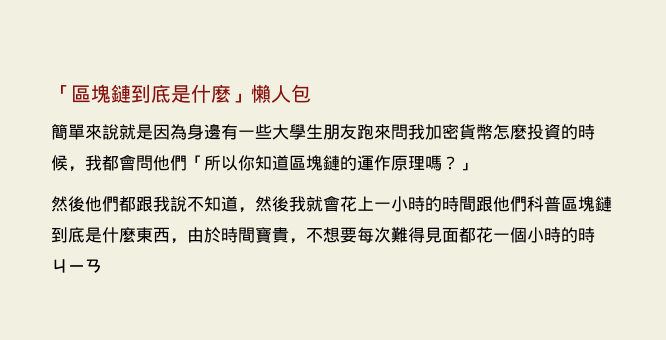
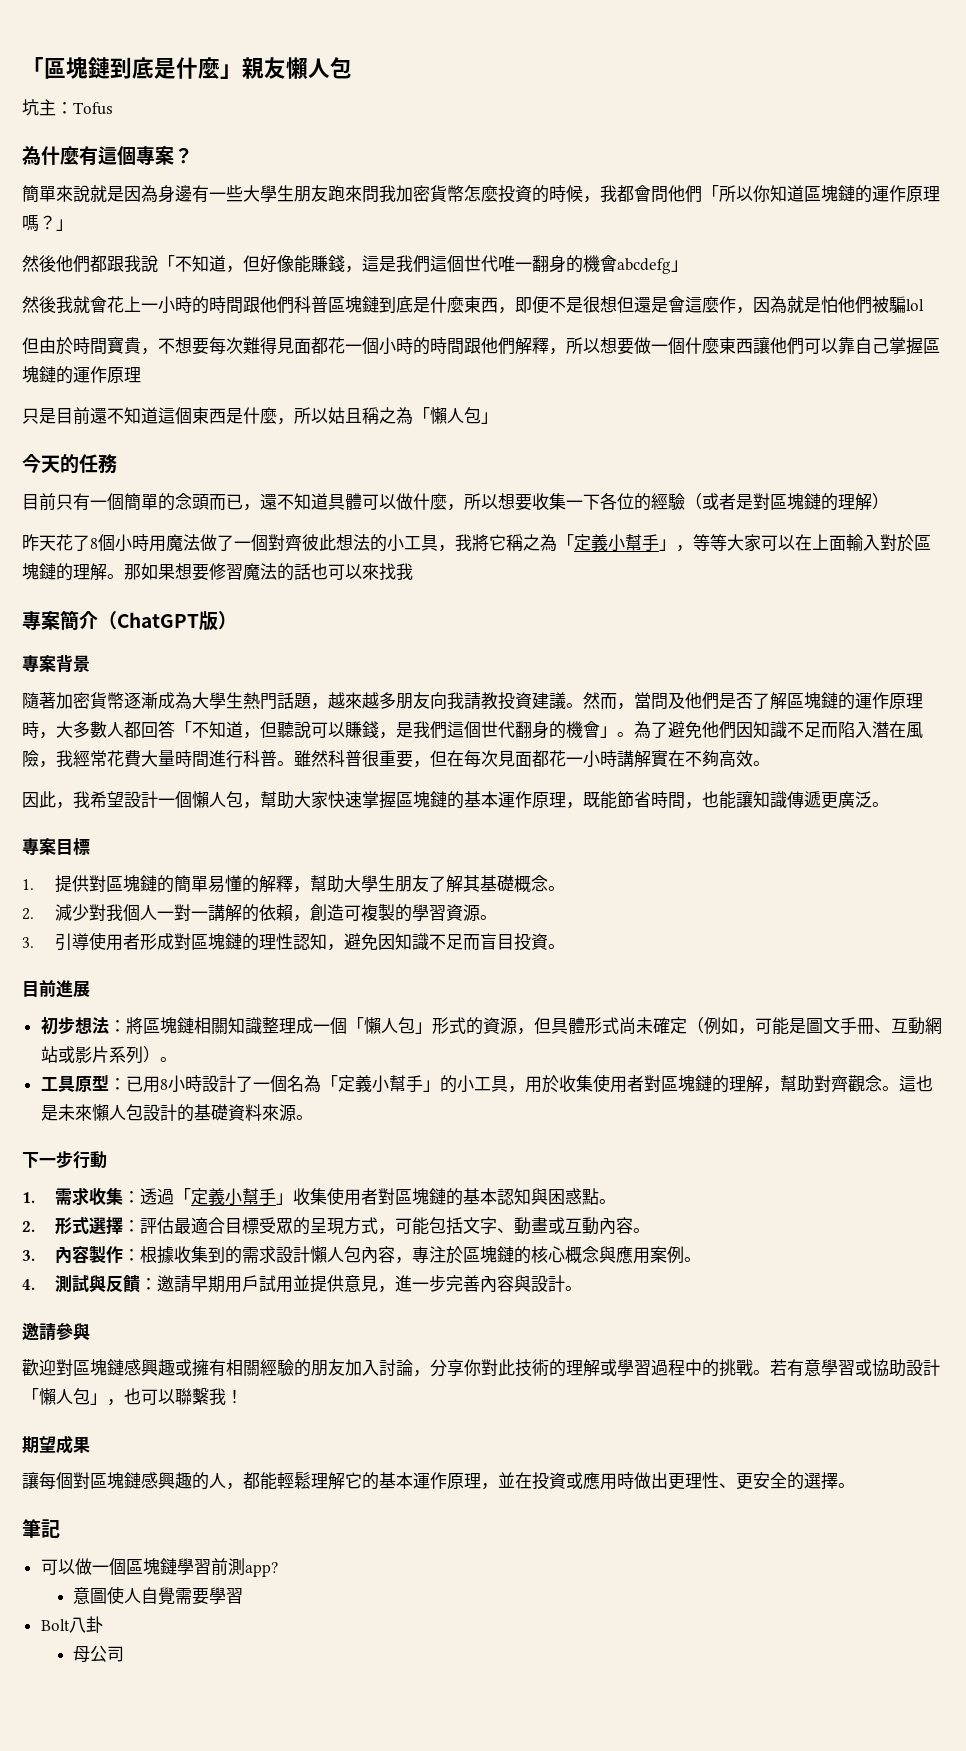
- 「區塊鏈到底是什麼」懶人包
+ 「區塊鏈到底是什麼」親友懶人包
+ 坑主：Tofus
+ 為什麼有這個專案？
- 然後他們都跟我說不知道，然後我就會花上一小時的時間跟他們科普區塊鏈到底是什麼東西，由於時間寶貴，不想要每次難得見面都花一個小時的時ㄐㄧㄢ
+ 然後他們都跟我說「不知道，但好像能賺錢，這是我們這個世代唯一翻身的機會abcdefg」
+ 然後我就會花上一小時的時間跟他們科普區塊鏈到底是什麼東西，即便不是很想但還是會這麼作，因為就是怕他們被騙lol
+ 但由於時間寶貴，不想要每次難得見面都花一個小時的時間跟他們解釋，所以想要做一個什麼東西讓他們可以靠自己掌握區塊鏈的運作原理
+ 只是目前還不知道這個東西是什麼，所以姑且稱之為「懶人包」
+ 今天的任務
+ 目前只有一個簡單的念頭而已，還不知道具體可以做什麼，所以想要收集一下各位的經驗（或者是對區塊鏈的理解）
+ 昨天花了8個小時用魔法做了一個對齊彼此想法的小工具，我將它稱之為「定義小幫手」，等等大家可以在上面輸入對於區塊鏈的理解。那如果想要修習魔法的話也可以來找我
+ 專案簡介（ChatGPT版）
+ 專案背景
+ 隨著加密貨幣逐漸成為大學生熱門話題，越來越多朋友向我請教投資建議。然而，當問及他們是否了解區塊鏈的運作原理時，大多數人都回答「不知道，但聽說可以賺錢，是我們這個世代翻身的機會」。為了避免他們因知識不足而陷入潛在風險，我經常花費大量時間進行科普。雖然科普很重要，但在每次見面都花一小時講解實在不夠高效。
+ 因此，我希望設計一個懶人包，幫助大家快速掌握區塊鏈的基本運作原理，既能節省時間，也能讓知識傳遞更廣泛。
+ 專案目標
+ 1.提供對區塊鏈的簡單易懂的解釋，幫助大學生朋友了解其基礎概念。
+ 2.減少對我個人一對一講解的依賴，創造可複製的學習資源。
+ 3.引導使用者形成對區塊鏈的理性認知，避免因知識不足而盲目投資。
+ 目前進展
+ 初步想法：將區塊鏈相關知識整理成一個「懶人包」形式的資源，但具體形式尚未確定（例如，可能是圖文手冊、互動網站或影片系列）。
+ 工具原型：已用8小時設計了一個名為「定義小幫手」的小工具，用於收集使用者對區塊鏈的理解，幫助對齊觀念。這也是未來懶人包設計的基礎資料來源。
+ 下一步行動
+ 1.需求收集：透過「定義小幫手」收集使用者對區塊鏈的基本認知與困惑點。
+ 2.形式選擇：評估最適合目標受眾的呈現方式，可能包括文字、動畫或互動內容。
+ 3.內容製作：根據收集到的需求設計懶人包內容，專注於區塊鏈的核心概念與應用案例。
+ 4.測試與反饋：邀請早期用戶試用並提供意見，進一步完善內容與設計。
+ 邀請參與
+ 歡迎對區塊鏈感興趣或擁有相關經驗的朋友加入討論，分享你對此技術的理解或學習過程中的挑戰。若有意學習或協助設計「懶人包」，也可以聯繫我！
+ 期望成果
+ 讓每個對區塊鏈感興趣的人，都能輕鬆理解它的基本運作原理，並在投資或應用時做出更理性、更安全的選擇。
+ 筆記
+ 可以做一個區塊鏈學習前測app?
+ 意圖使人自覺需要學習
+ Bolt八卦
+ 母公司

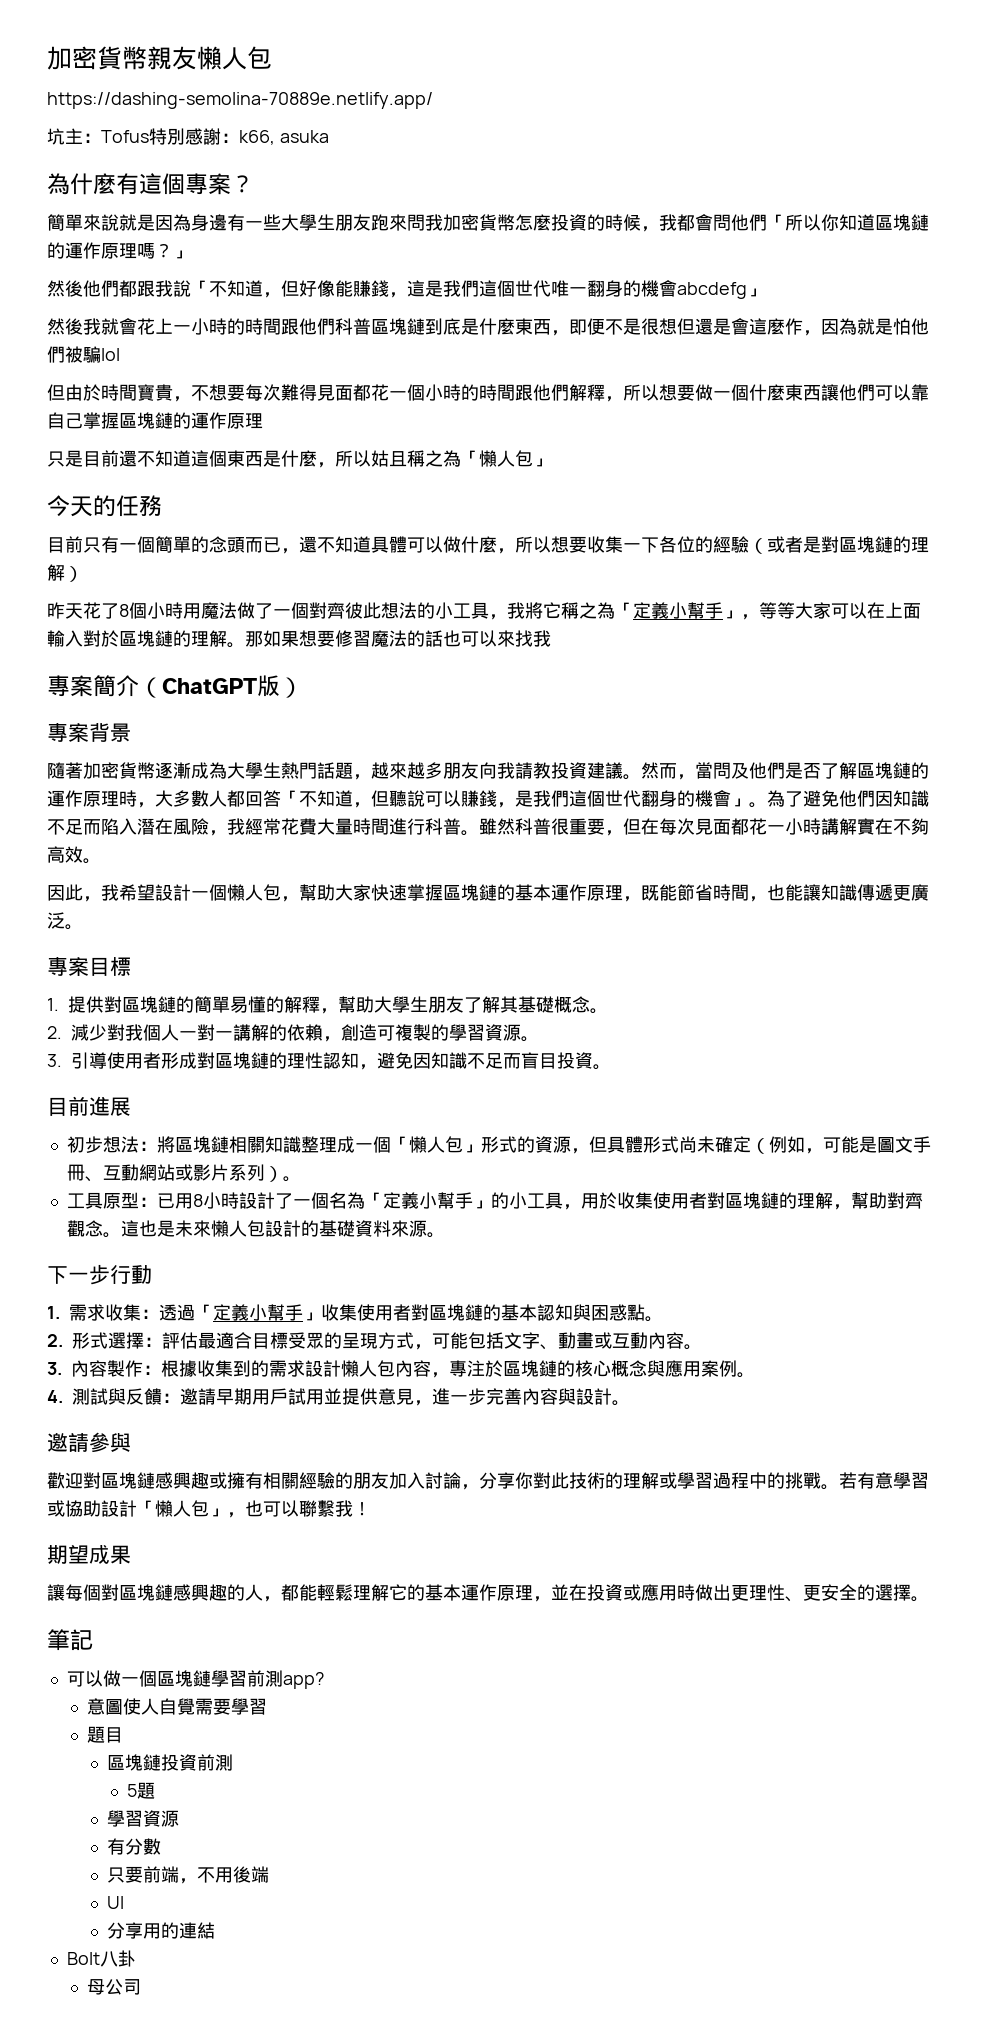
- 「區塊鏈到底是什麼」親友懶人包
+ 加密貨幣親友懶人包
+ https://dashing-semolina-70889e.netlify.app/
- 坑主：Tofus
+ 坑主：Tofus特別感謝：k66, asuka
+ 題目
+ 區塊鏈投資前測
+ 5題
+ 學習資源
+ 有分數
+ 只要前端，不用後端
+ UI
+ 分享用的連結

